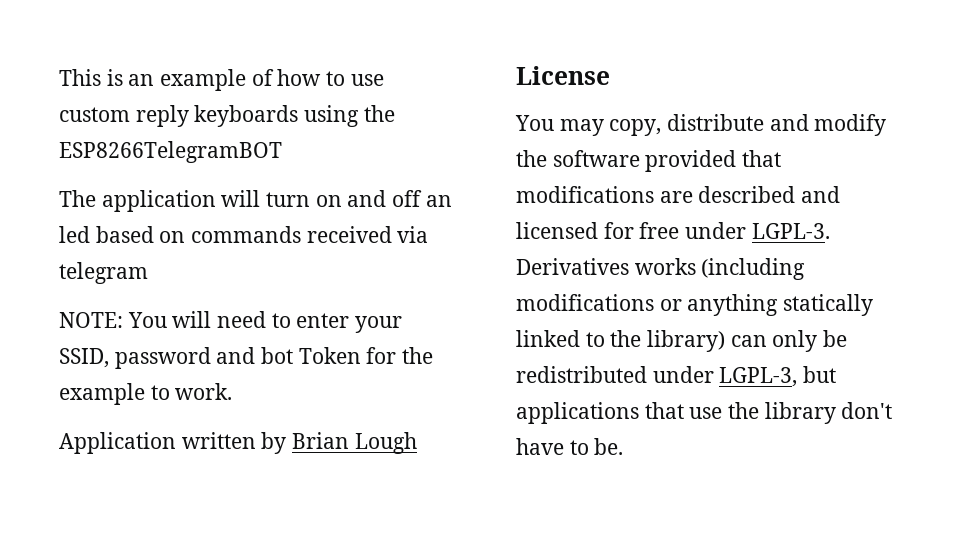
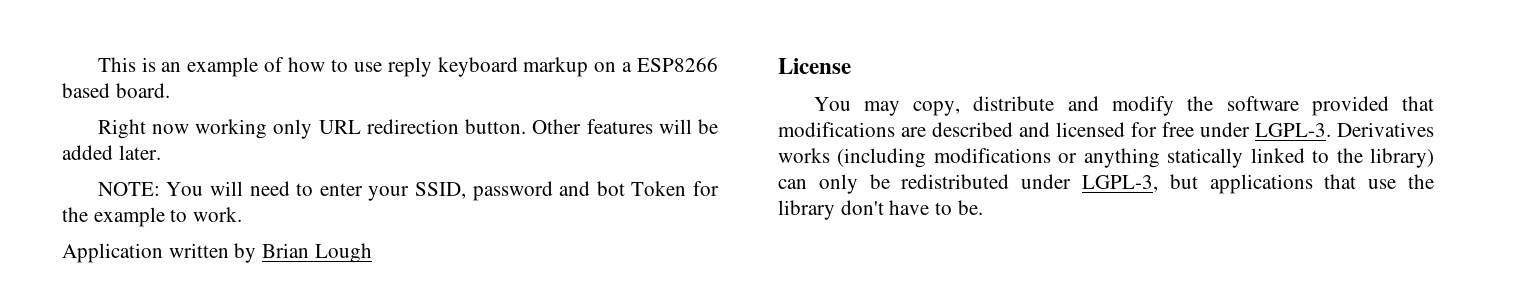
- This is an example of how to use custom reply keyboards using the ESP8266TelegramBOT
- The application will turn on and off an led based on commands received via telegram
+ This is an example of how to use reply keyboard markup on a ESP8266 based board.
+ Right now working only URL redirection button. Other features will be added later.

